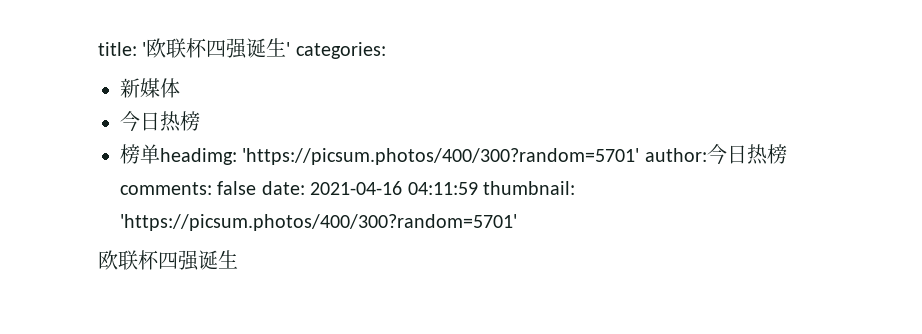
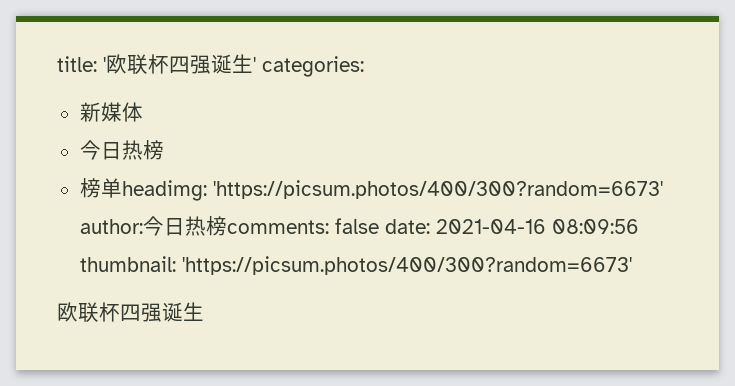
- 榜单headimg: 'https://picsum.photos/400/300?random=5701' author:今日热榜comments: false date: 2021-04-16 04:11:59 thumbnail: 'https://picsum.photos/400/300?random=5701'
+ 榜单headimg: 'https://picsum.photos/400/300?random=6673' author:今日热榜comments: false date: 2021-04-16 08:09:56 thumbnail: 'https://picsum.photos/400/300?random=6673'

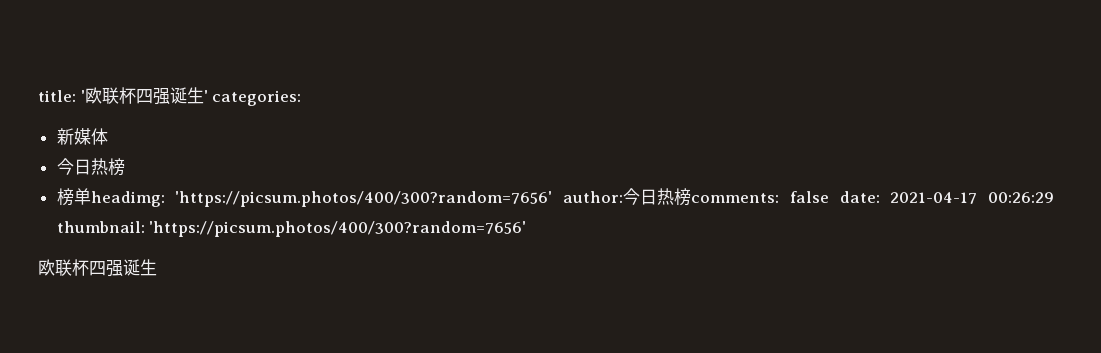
- 榜单headimg: 'https://picsum.photos/400/300?random=6673' author:今日热榜comments: false date: 2021-04-16 08:09:56 thumbnail: 'https://picsum.photos/400/300?random=6673'
+ 榜单headimg: 'https://picsum.photos/400/300?random=7656' author:今日热榜comments: false date: 2021-04-17 00:26:29 thumbnail: 'https://picsum.photos/400/300?random=7656'

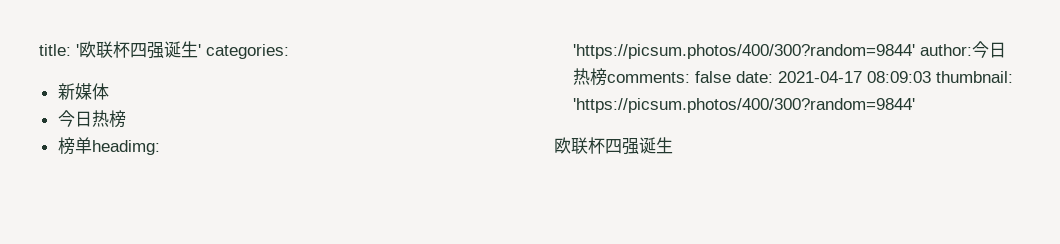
- 榜单headimg: 'https://picsum.photos/400/300?random=7656' author:今日热榜comments: false date: 2021-04-17 00:26:29 thumbnail: 'https://picsum.photos/400/300?random=7656'
+ 榜单headimg: 'https://picsum.photos/400/300?random=9844' author:今日热榜comments: false date: 2021-04-17 08:09:03 thumbnail: 'https://picsum.photos/400/300?random=9844'

